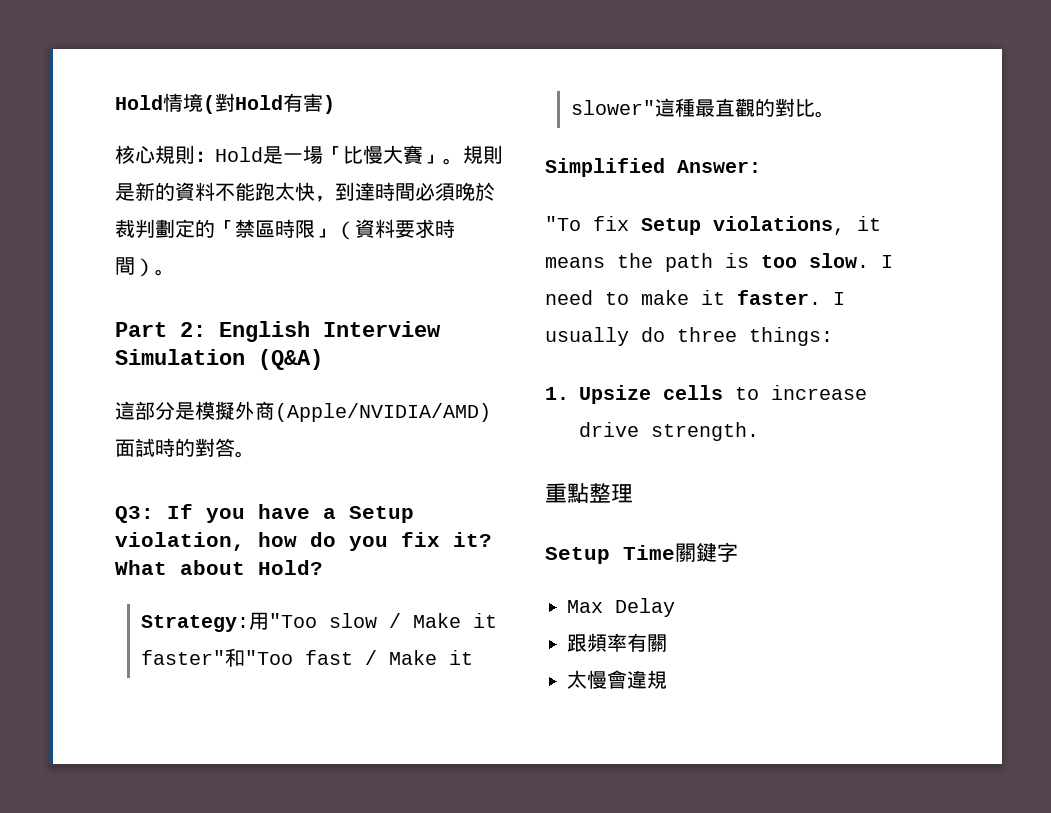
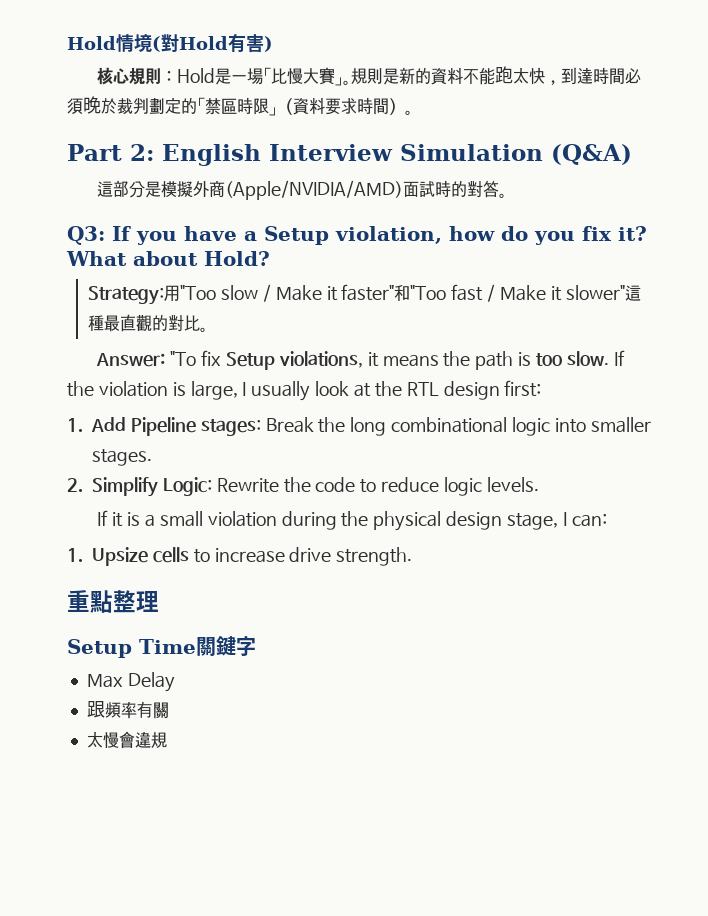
- Simplified Answer:
- "To fix Setup violations, it means the path is too slow.
+ Answer: "To fix Setup violations, it means the path is too slow.
- I need to make it faster. I usually do three things:
+ If the violation is large, I usually look at the RTL design first:
+ 1. Add Pipeline stages: Break the long combinational logic into smaller stages.
+ 2. Simplify Logic: Rewrite the code to reduce logic levels.
+ If it is a small violation during the physical design stage, I can:

